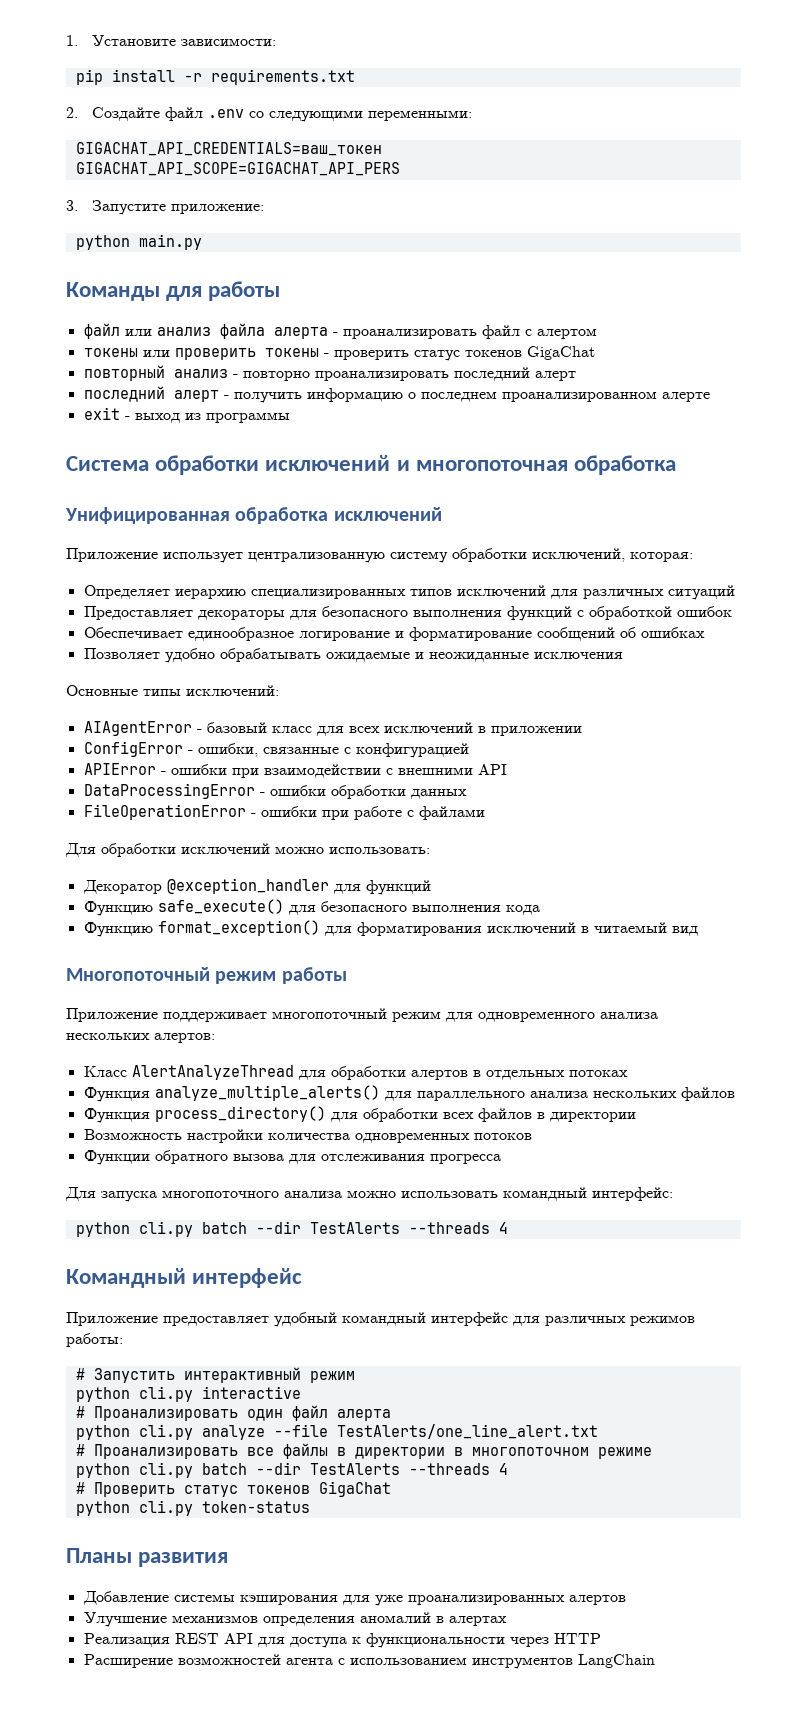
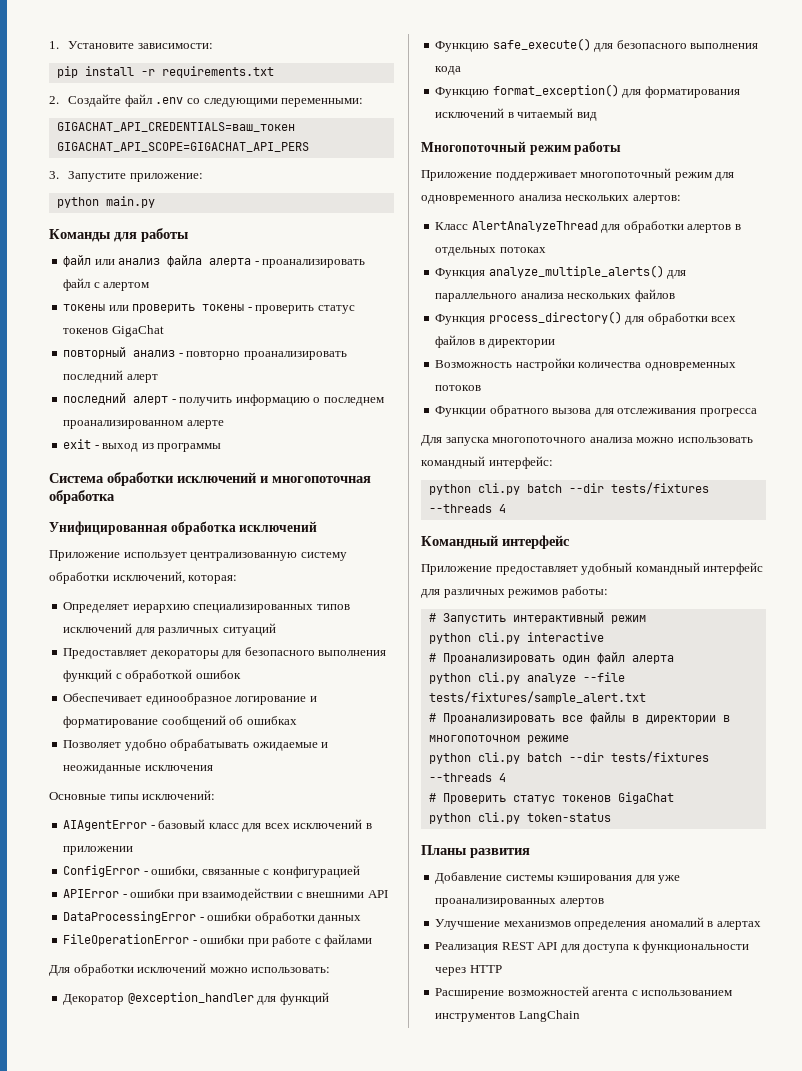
  Для запуска многопоточного анализа можно использовать командный интерфейс:
- python cli.py batch --dir TestAlerts --threads 4
+ python cli.py batch --dir tests/fixtures --threads 4
- python cli.py analyze --file TestAlerts/one_line_alert.txt
+ python cli.py analyze --file tests/fixtures/sample_alert.txt
  # Проанализировать все файлы в директории в многопоточном режиме
- python cli.py batch --dir TestAlerts --threads 4
+ python cli.py batch --dir tests/fixtures --threads 4

